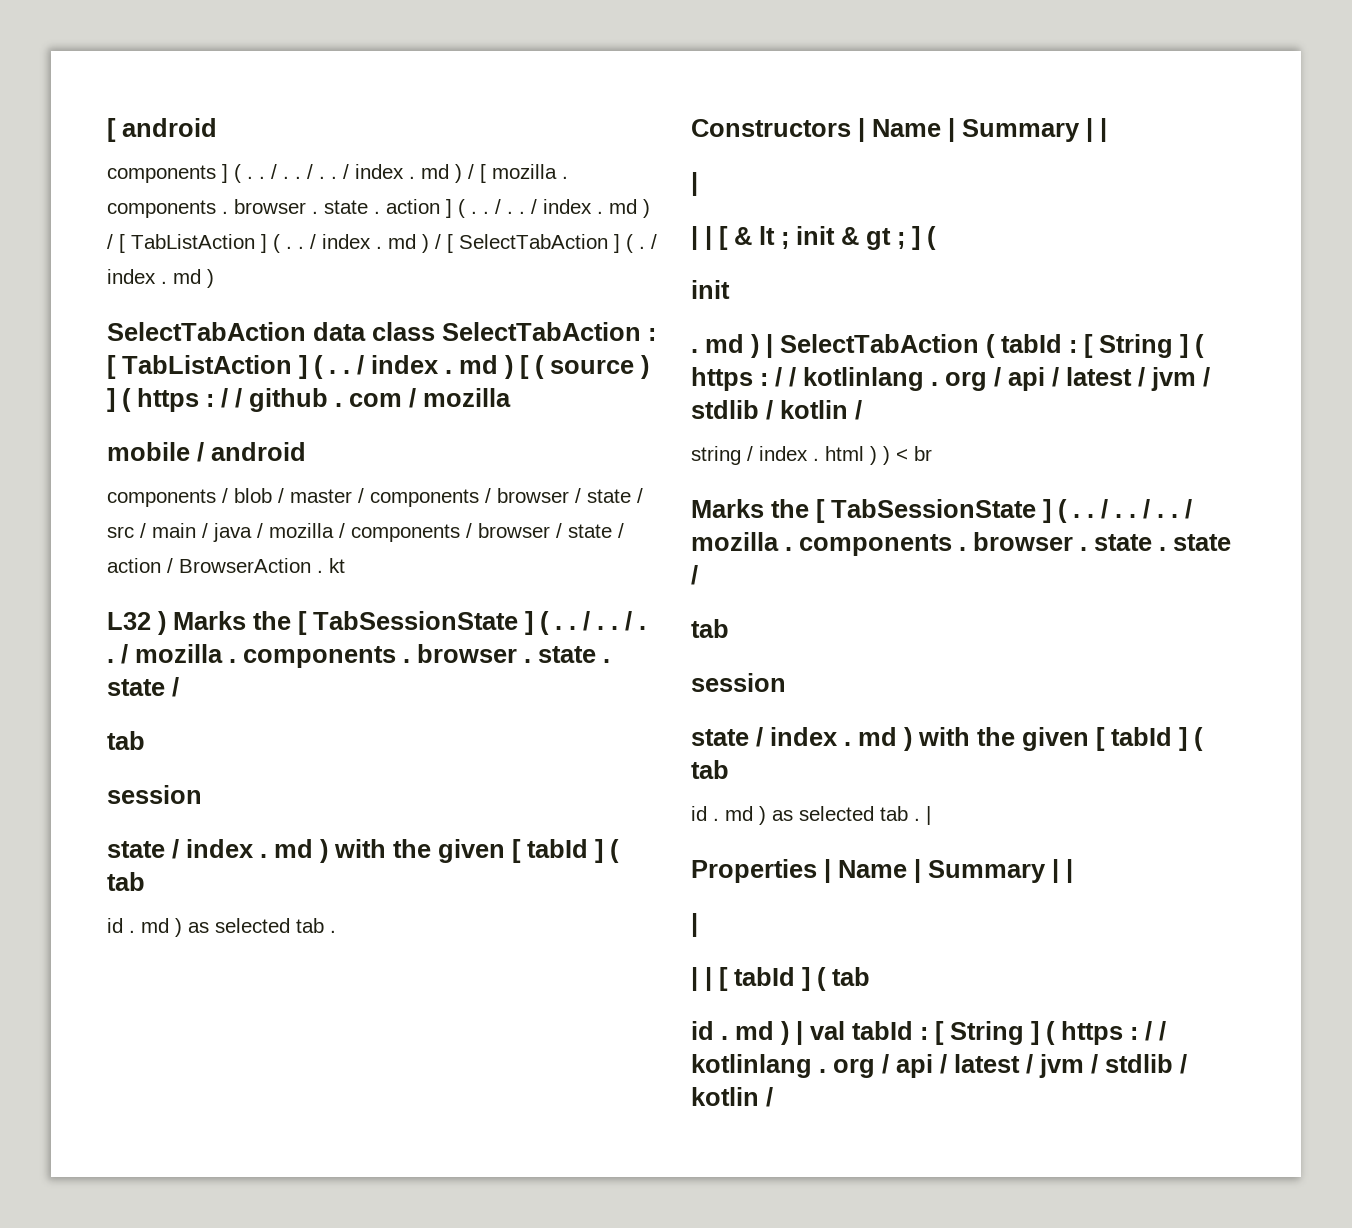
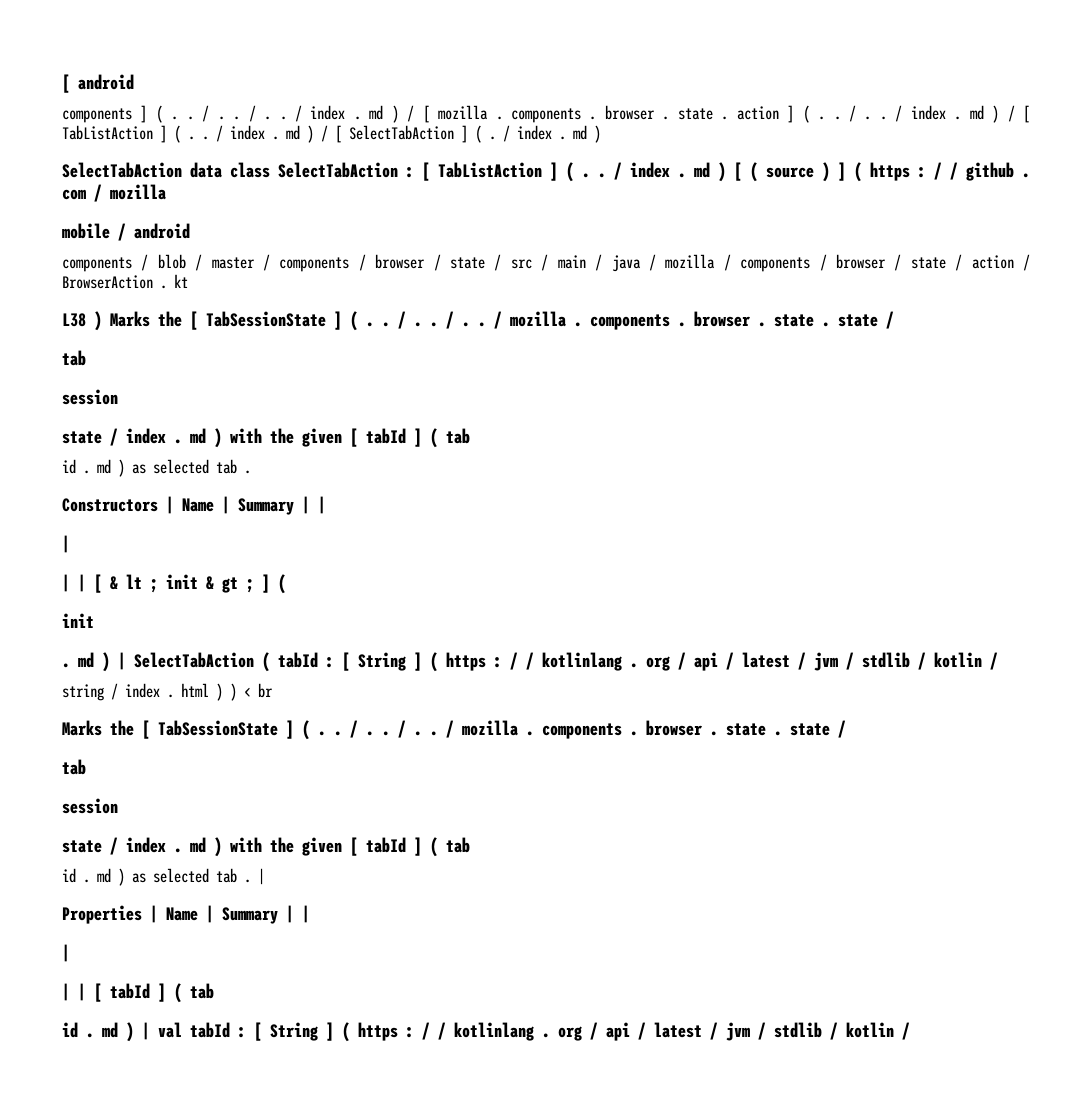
- L32 ) Marks the [ TabSessionState ] ( . .
+ L38 ) Marks the [ TabSessionState ] ( . .

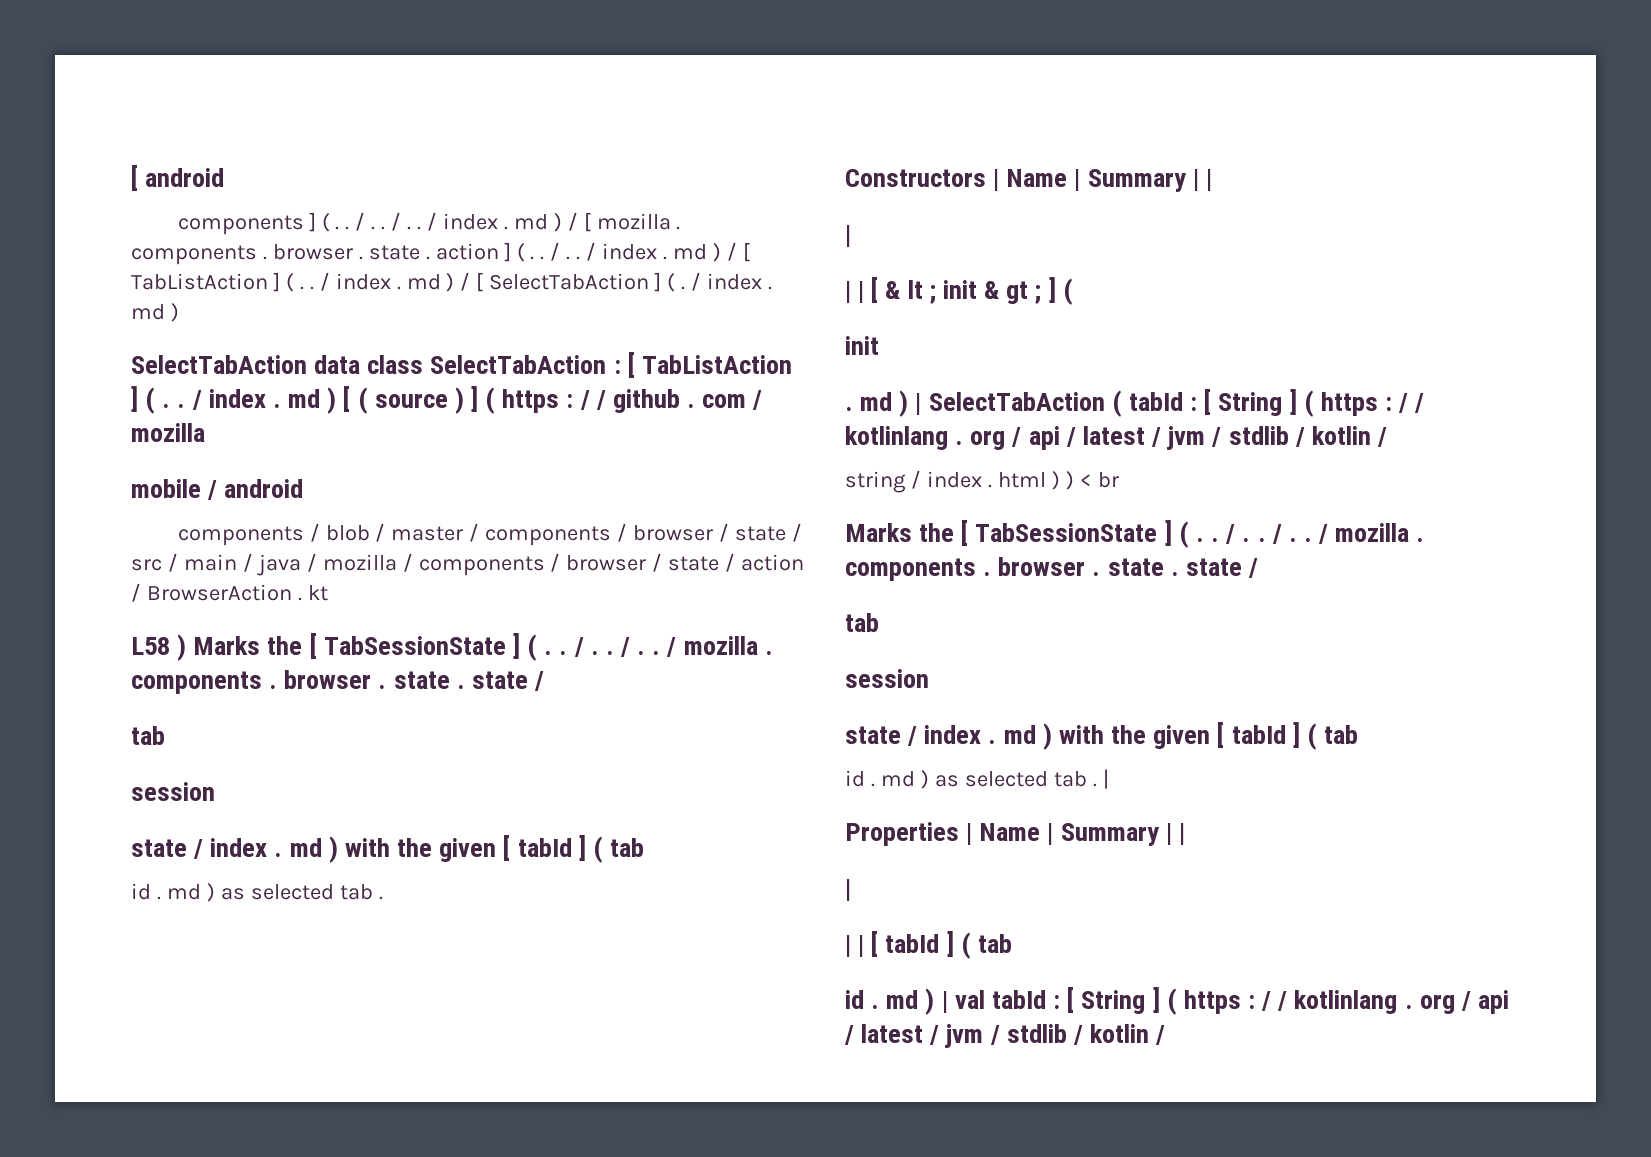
- L38 ) Marks the [ TabSessionState ] ( . .
+ L58 ) Marks the [ TabSessionState ] ( . .

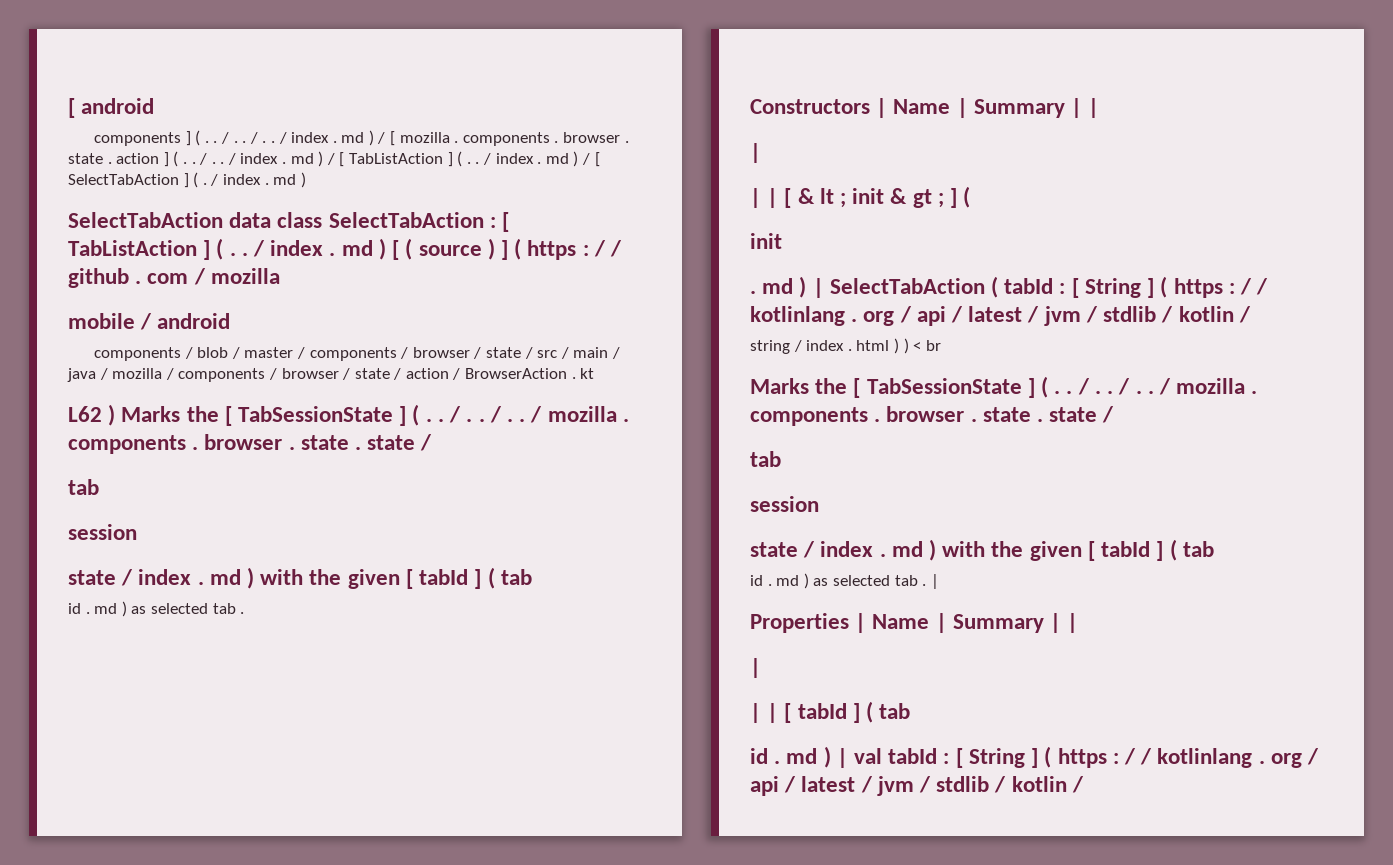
- L58 ) Marks the [ TabSessionState ] ( . .
+ L62 ) Marks the [ TabSessionState ] ( . .

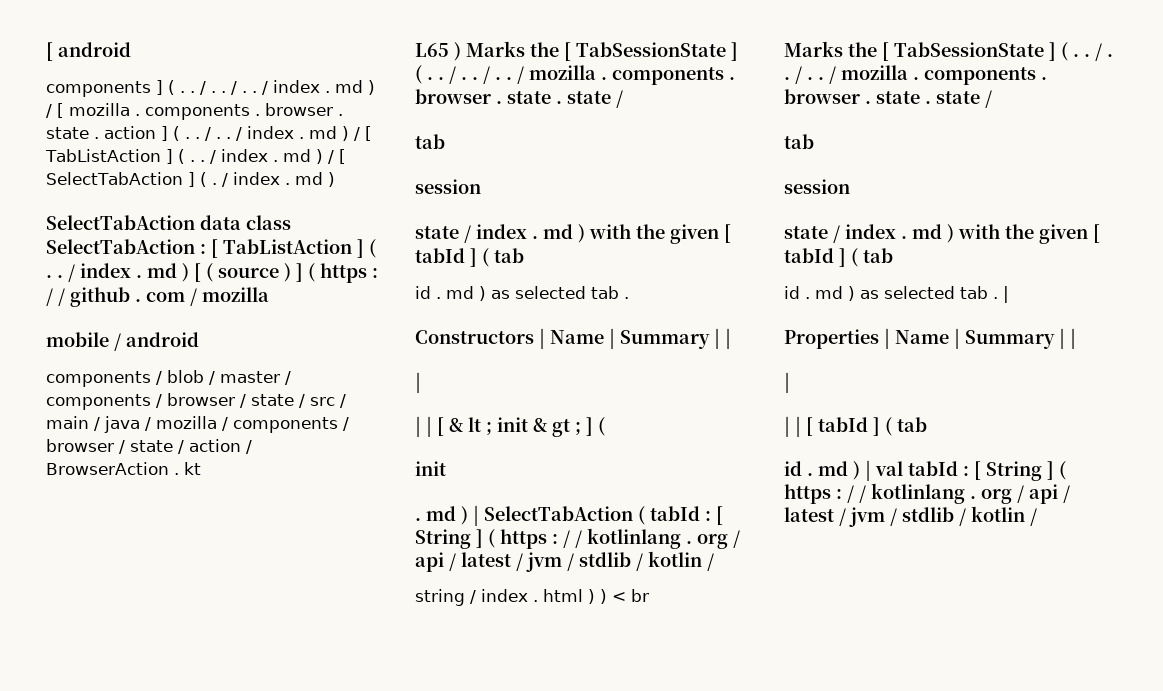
- L62 ) Marks the [ TabSessionState ] ( . .
+ L65 ) Marks the [ TabSessionState ] ( . .

